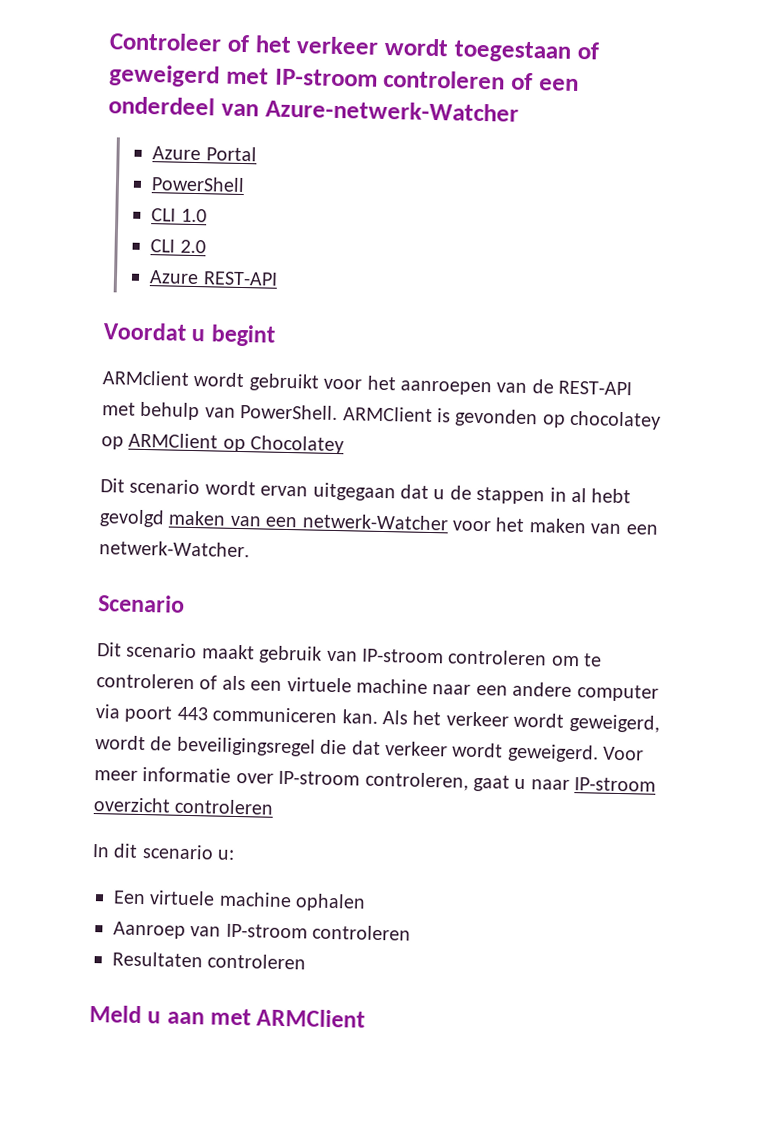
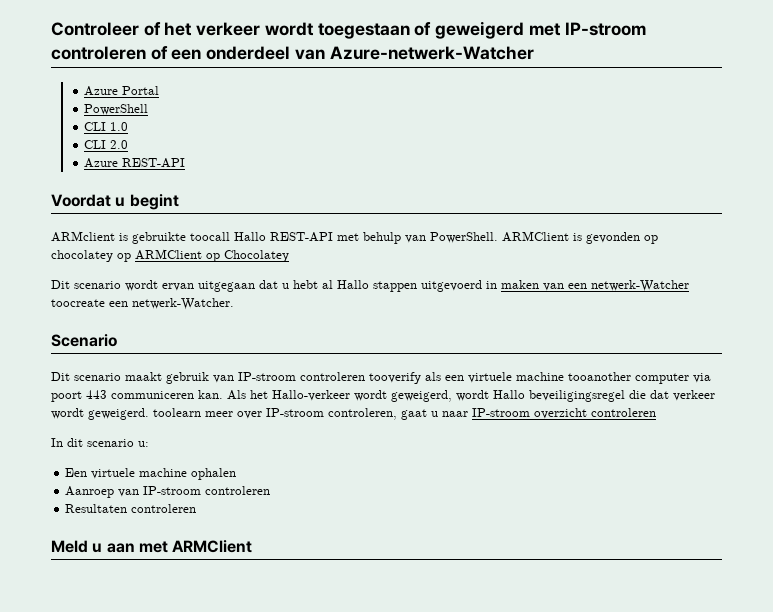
- ARMclient wordt gebruikt voor het aanroepen van de REST-API met behulp van PowerShell.
+ ARMclient is gebruikte toocall Hallo REST-API met behulp van PowerShell.
- Dit scenario wordt ervan uitgegaan dat u de stappen in al hebt gevolgd maken van een netwerk-Watcher voor het maken van een netwerk-Watcher.
+ Dit scenario wordt ervan uitgegaan dat u hebt al Hallo stappen uitgevoerd in maken van een netwerk-Watcher toocreate een netwerk-Watcher.
- Dit scenario maakt gebruik van IP-stroom controleren om te controleren of als een virtuele machine naar een andere computer via poort 443 communiceren kan.
+ Dit scenario maakt gebruik van IP-stroom controleren tooverify als een virtuele machine tooanother computer via poort 443 communiceren kan.
- Als het verkeer wordt geweigerd, wordt de beveiligingsregel die dat verkeer wordt geweigerd. Voor meer informatie over IP-stroom controleren, gaat u naar IP-stroom overzicht controleren
+ Als het Hallo-verkeer wordt geweigerd, wordt Hallo beveiligingsregel die dat verkeer wordt geweigerd. toolearn meer over IP-stroom controleren, gaat u naar IP-stroom overzicht controleren

